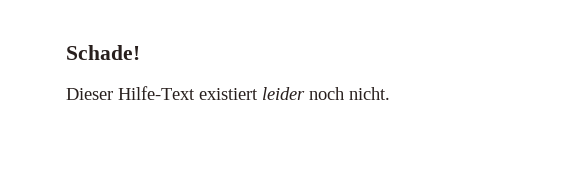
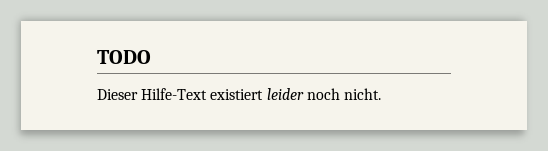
- Schade!
+ TODO

